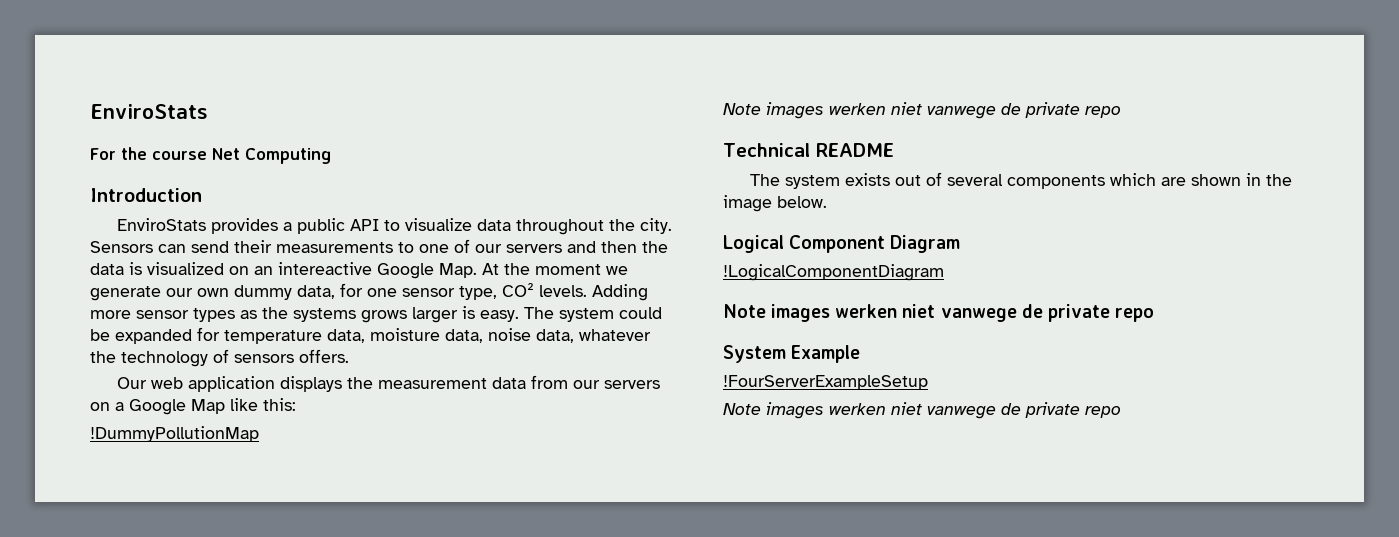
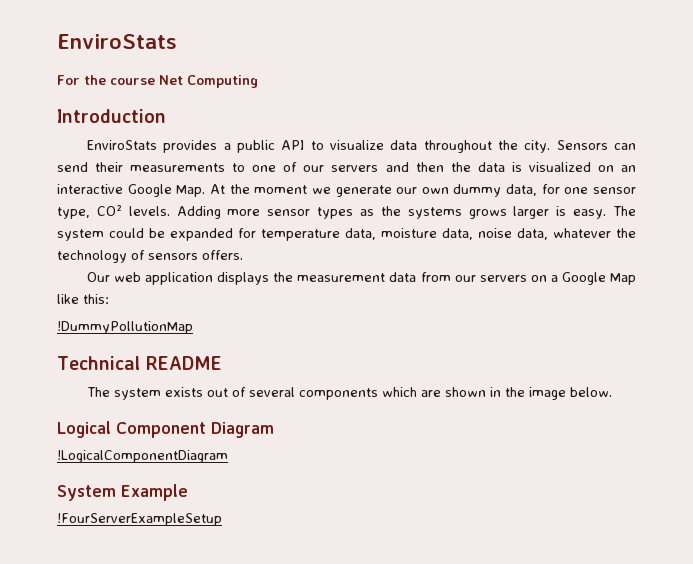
- Sensors can send their measurements to one of our servers and then the data is visualized on an intereactive Google Map. At the moment we generate our own dummy data, for one sensor type, CO² levels.
+ Sensors can send their measurements to one of our servers and then the data is visualized on an interactive Google Map. At the moment we generate our own dummy data, for one sensor type, CO² levels.
  !DummyPollutionMap
- Note images werken niet vanwege de private repo
  !LogicalComponentDiagram
- Note images werken niet vanwege de private repo
  System Example
  !FourServerExampleSetup
- Note images werken niet vanwege de private repo

